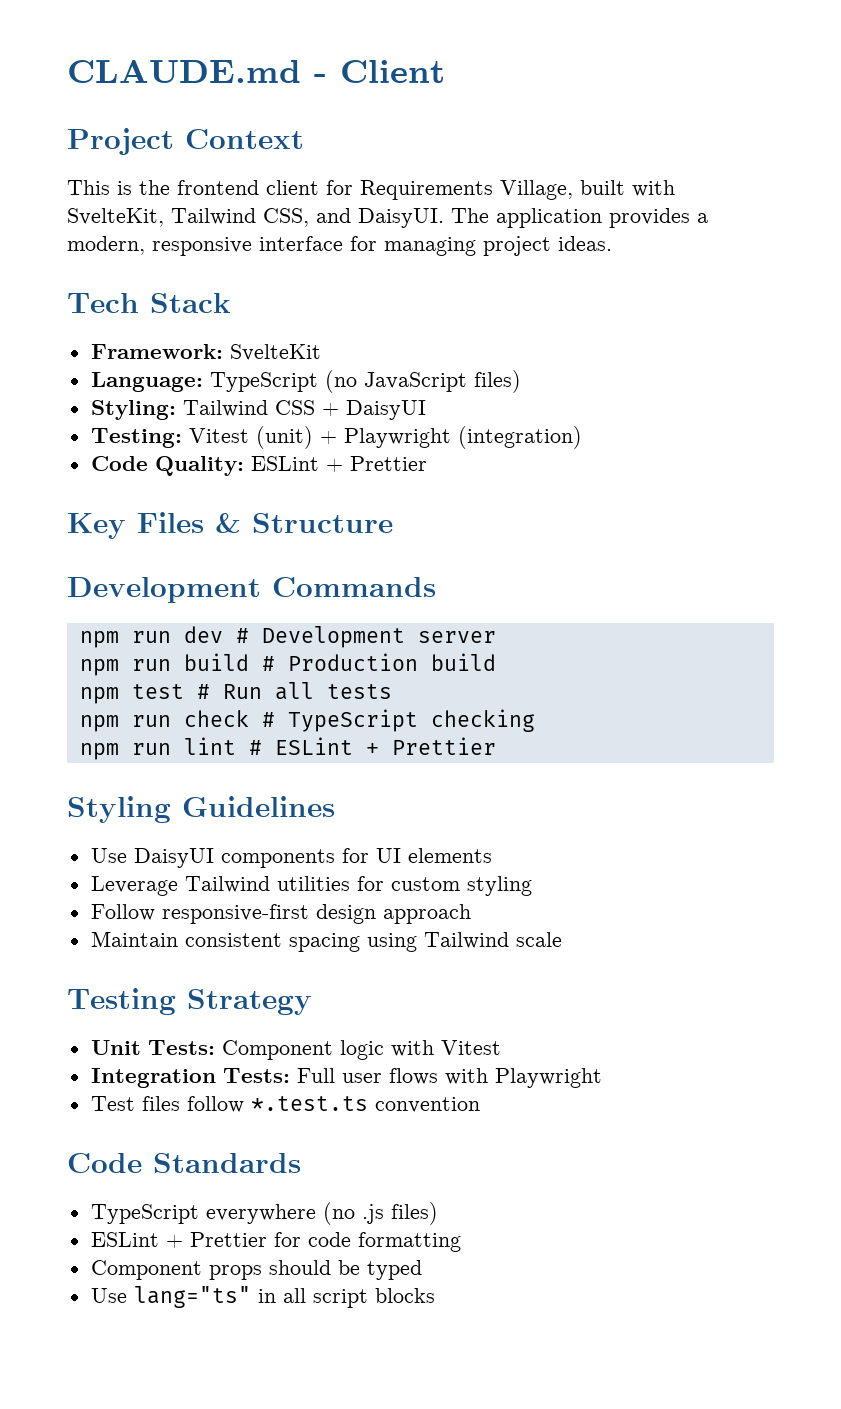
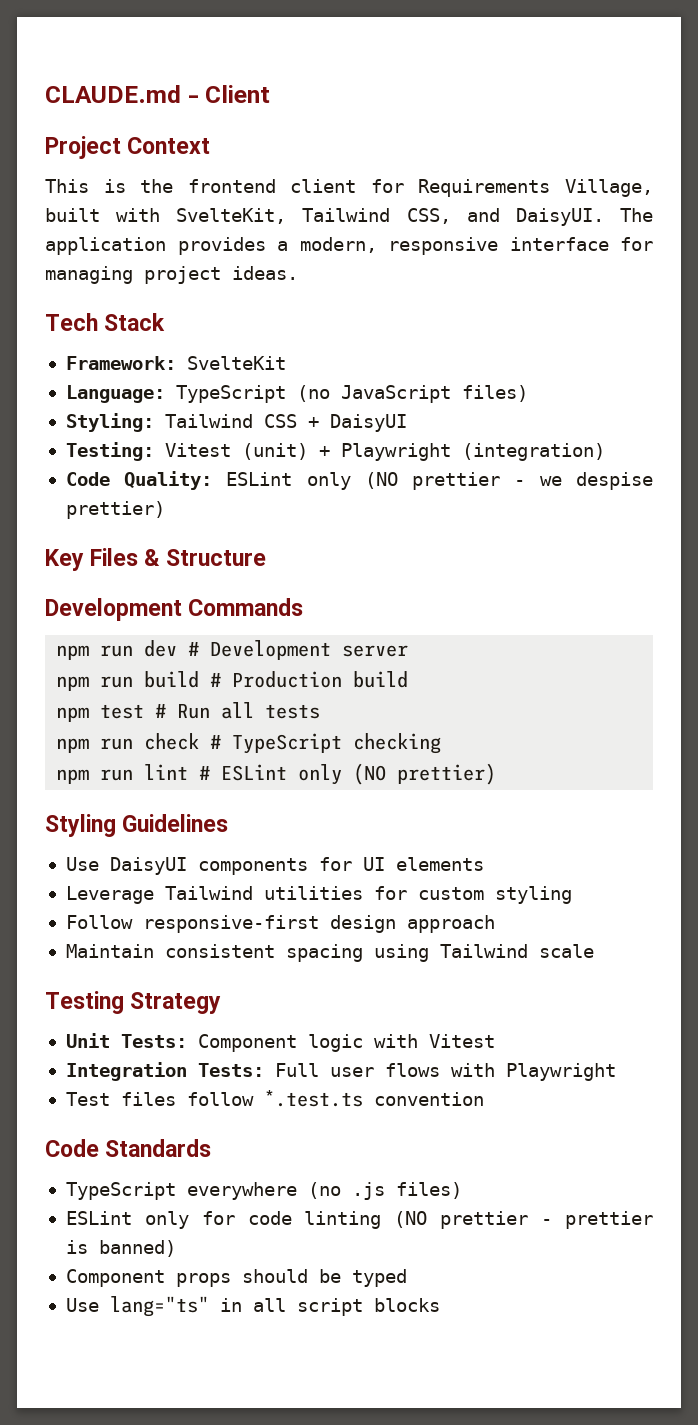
- Code Quality: ESLint + Prettier
+ Code Quality: ESLint only (NO prettier - we despise prettier)
- npm run lint # ESLint + Prettier
+ npm run lint # ESLint only (NO prettier)
- ESLint + Prettier for code formatting
+ ESLint only for code linting (NO prettier - prettier is banned)

